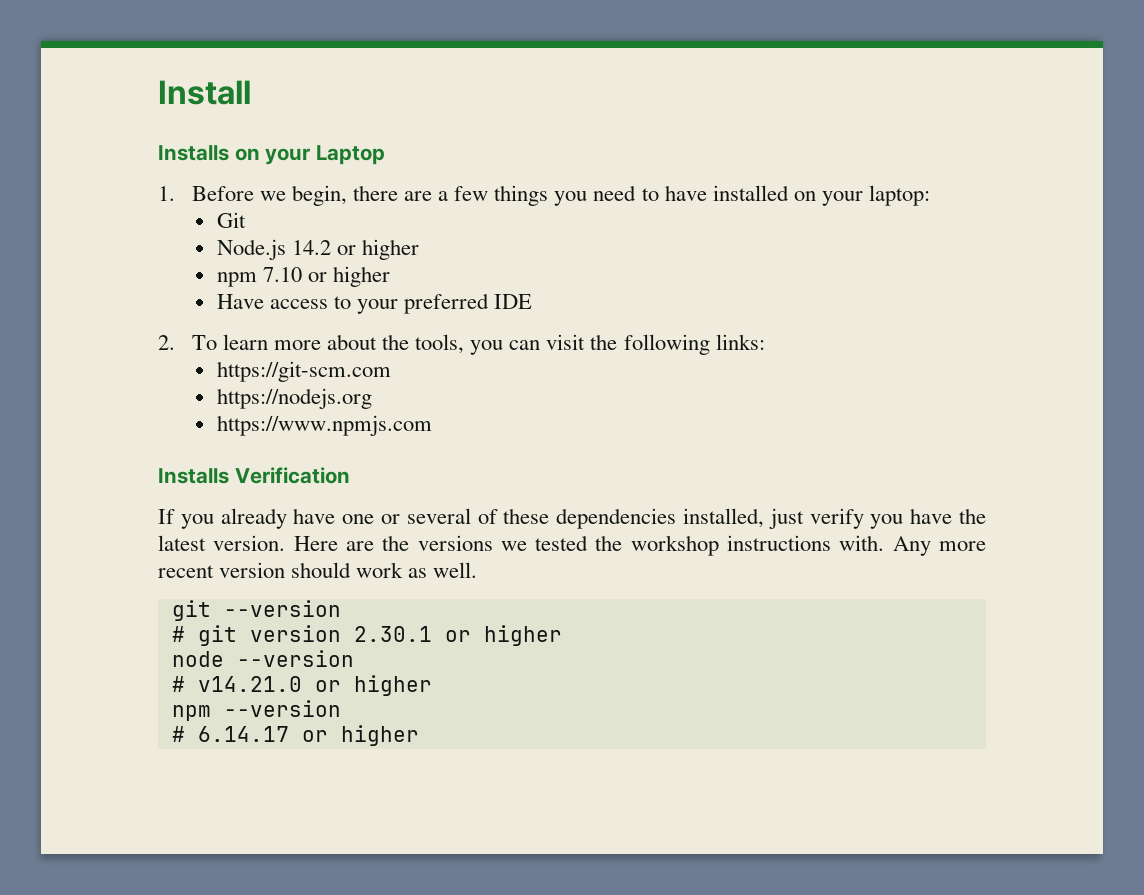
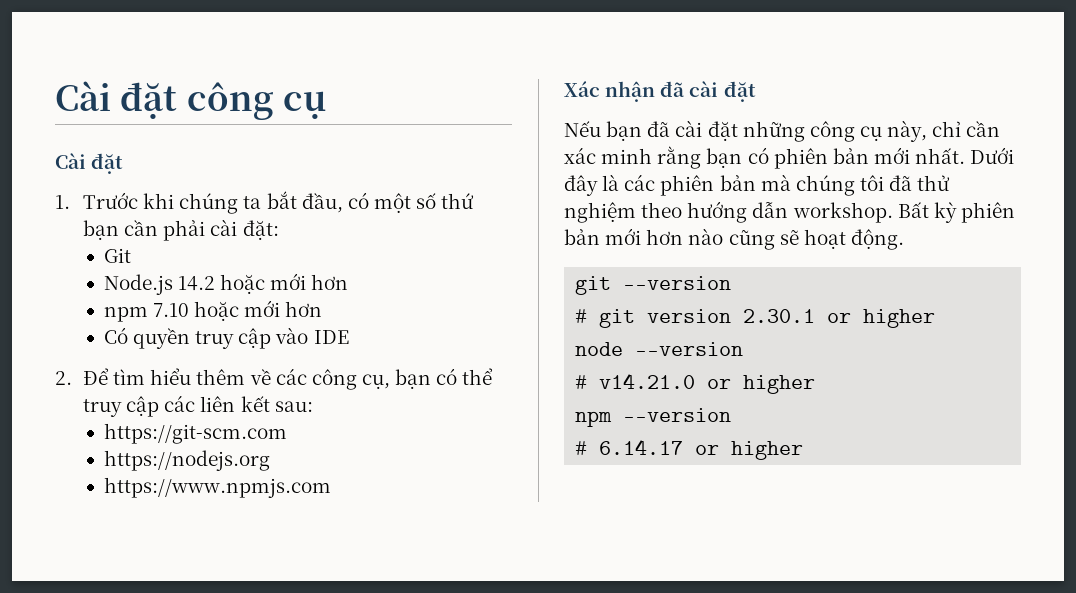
- Install
- Installs on your Laptop
- 1. Before we begin, there are a few things you need to have installed on your laptop:
+ Cài đặt công cụ
+ Cài đặt
+ 1. Trước khi chúng ta bắt đầu, có một số thứ bạn cần phải cài đặt:
- Node.js 14.2 or higher
+ Node.js 14.2 hoặc mới hơn
- npm 7.10 or higher
- Have access to your preferred IDE
- 2. To learn more about the tools, you can visit the following links:
+ npm 7.10 hoặc mới hơn
+ Có quyền truy cập vào IDE
+ 2. Để tìm hiểu thêm về các công cụ, bạn có thể truy cập các liên kết sau:
  https://git-scm.com
  https://nodejs.org
  https://www.npmjs.com
- Installs Verification
- If you already have one or several of these dependencies installed, just verify you have the latest version. Here are the versions we tested the workshop instructions with. Any more recent version should work as well.
+ Xác nhận đã cài đặt
+ Nếu bạn đã cài đặt những công cụ này, chỉ cần xác minh rằng bạn có phiên bản mới nhất. Dưới đây là các phiên bản mà chúng tôi đã thử nghiệm theo hướng dẫn workshop. Bất kỳ phiên bản mới hơn nào cũng sẽ hoạt động.

